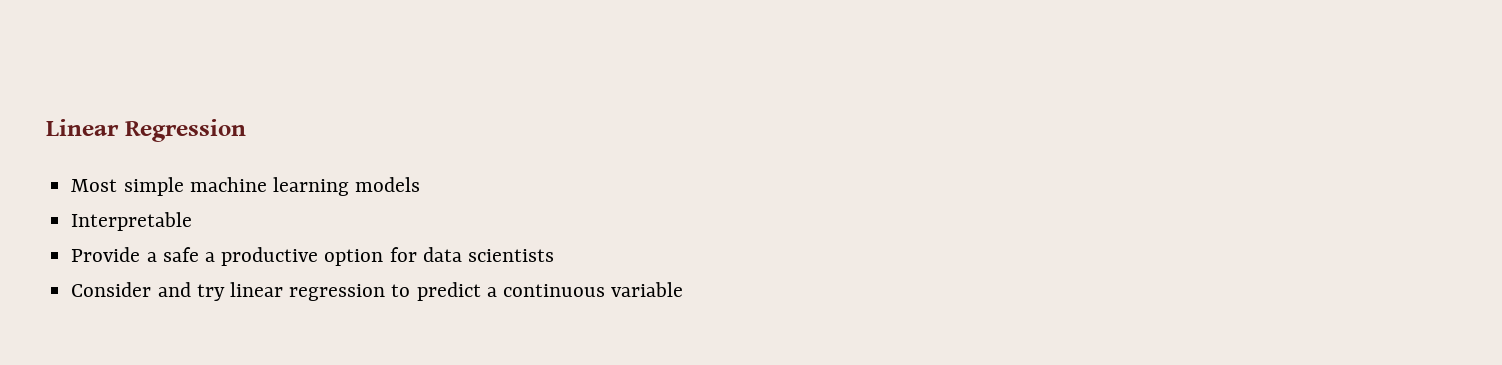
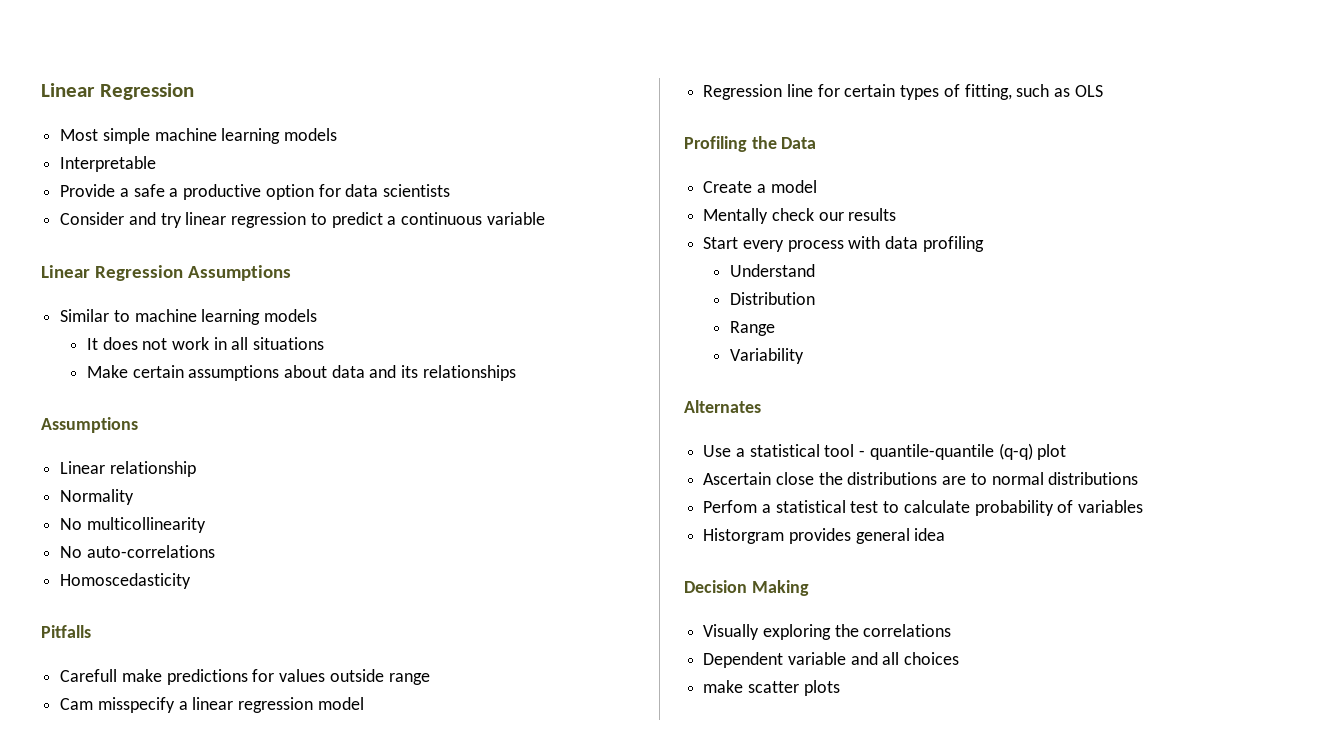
+ Linear Regression Assumptions
+ Similar to machine learning models
+ It does not work in all situations
+ Make certain assumptions about data and its relationships
+ Assumptions
+ Linear relationship
+ Normality
+ No multicollinearity
+ No auto-correlations
+ Homoscedasticity
+ Pitfalls
+ Carefull make predictions for values outside range
+ Cam misspecify a linear regression model
+ Regression line for certain types of fitting, such as OLS
+ Profiling the Data
+ Create a model
+ Mentally check our results
+ Start every process with data profiling
+ Understand
+ Distribution
+ Range
+ Variability
+ Alternates
+ Use a statistical tool - quantile-quantile (q-q) plot
+ Ascertain close the distributions are to normal distributions
+ Perfom a statistical test to calculate probability of variables
+ Historgram provides general idea
+ Decision Making
+ Visually exploring the correlations
+ Dependent variable and all choices
+ make scatter plots

